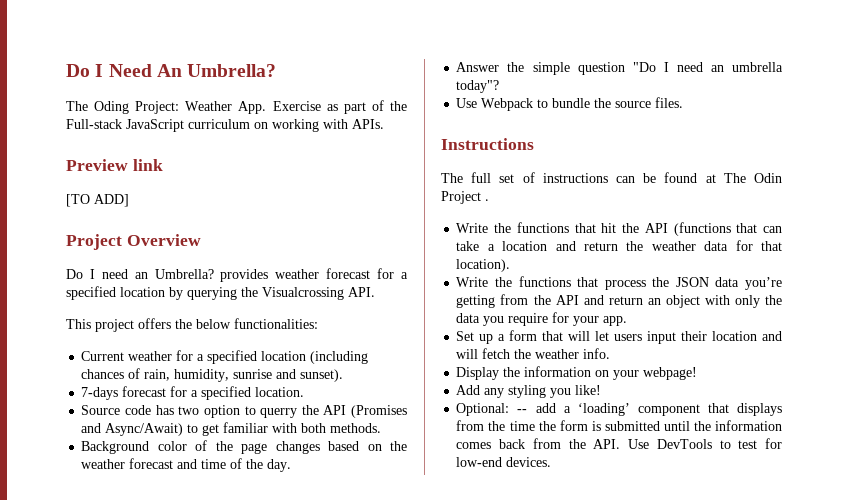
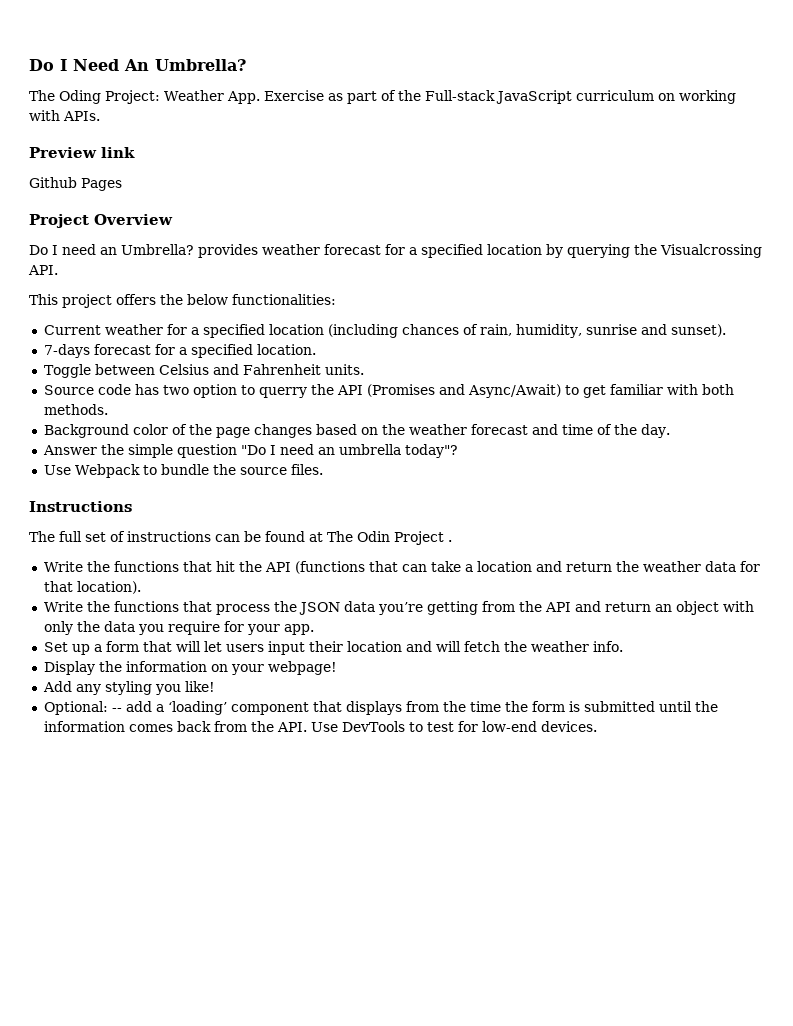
- [TO ADD]
+ Github Pages
+ Toggle between Celsius and Fahrenheit units.

